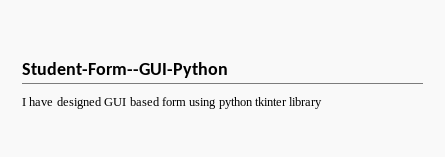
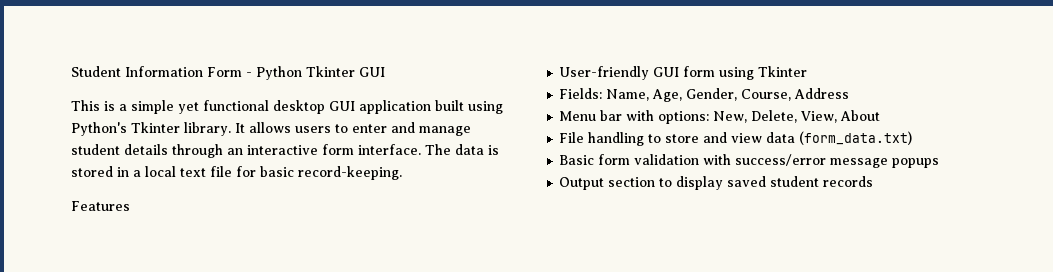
- Student-Form--GUI-Python
- I have designed GUI based form using python tkinter library
+ Student Information Form - Python Tkinter GUI
+ This is a simple yet functional desktop GUI application built using Python's Tkinter library. It allows users to enter and manage student details through an interactive form interface. The data is stored in a local text file for basic record-keeping.
+ Features
+ User-friendly GUI form using Tkinter
+ Fields: Name, Age, Gender, Course, Address
+ Menu bar with options: New, Delete, View, About
+ File handling to store and view data (form_data.txt)
+ Basic form validation with success/error message popups
+ Output section to display saved student records

